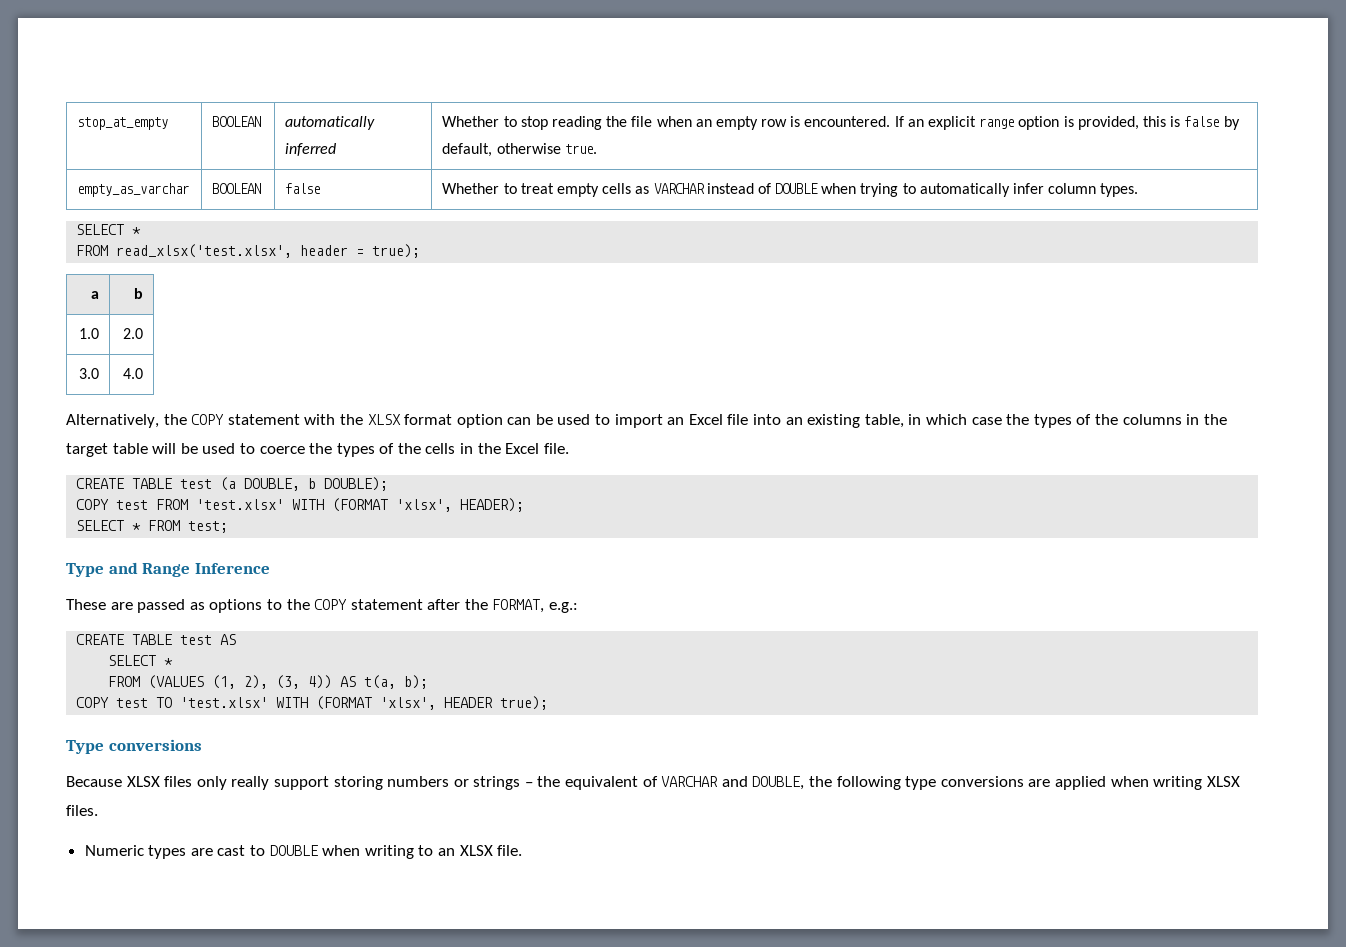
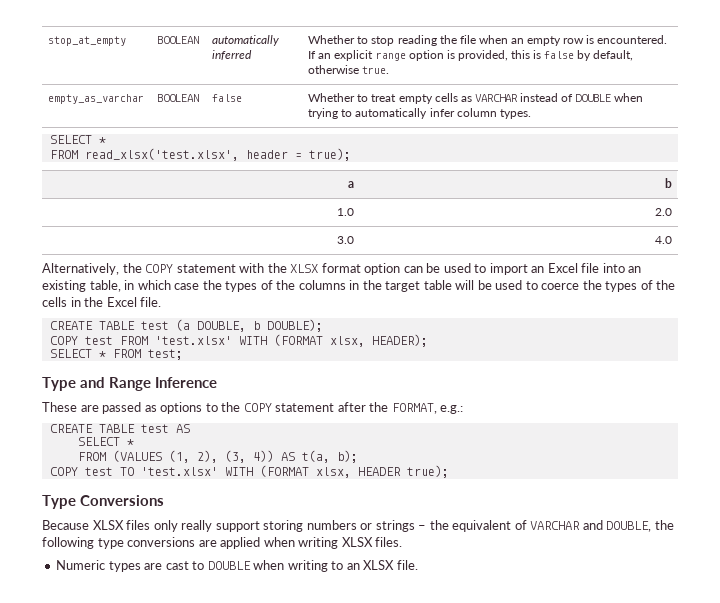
- COPY test FROM 'test.xlsx' WITH (FORMAT 'xlsx', HEADER);
+ COPY test FROM 'test.xlsx' WITH (FORMAT xlsx, HEADER);
- COPY test TO 'test.xlsx' WITH (FORMAT 'xlsx', HEADER true);
+ COPY test TO 'test.xlsx' WITH (FORMAT xlsx, HEADER true);
- Type conversions
+ Type Conversions

